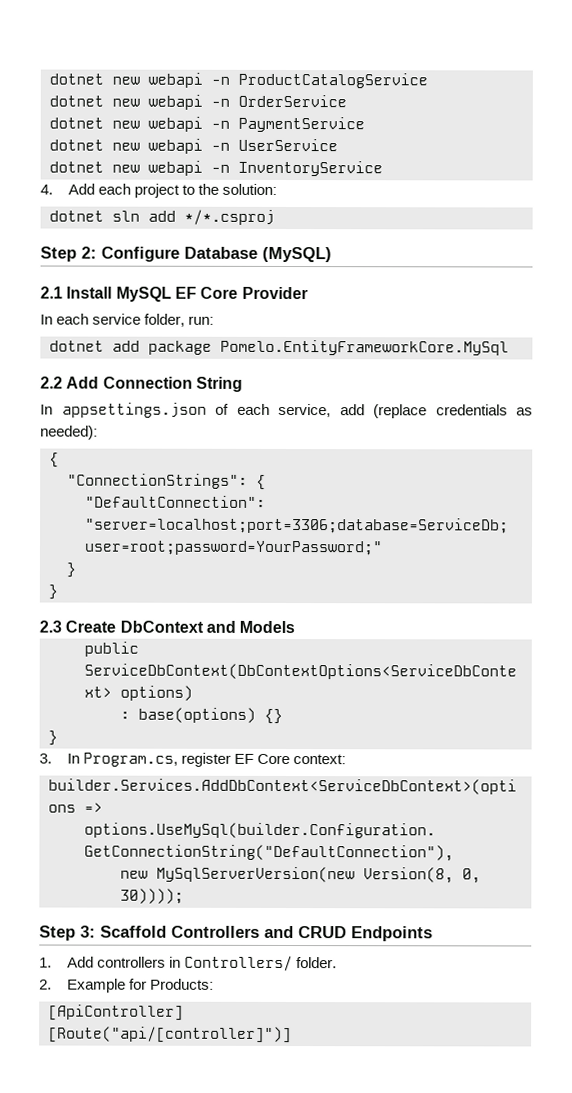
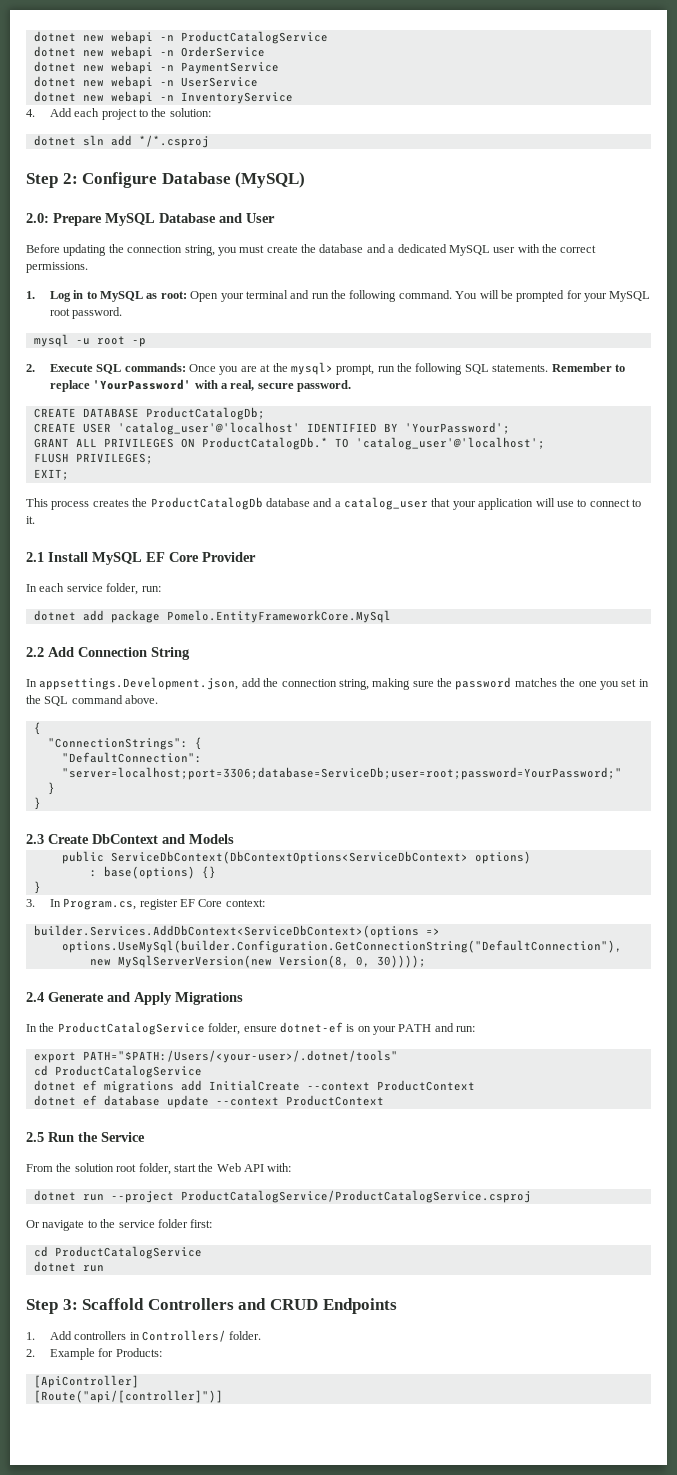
+ 2.0: Prepare MySQL Database and User
+ Before updating the connection string, you must create the database and a dedicated MySQL user with the correct permissions.
+ 1. Log in to MySQL as root: Open your terminal and run the following command. You will be prompted for your MySQL root password.
+ mysql -u root -p
+ 2. Execute SQL commands: Once you are at the mysql> prompt, run the following SQL statements. Remember to replace 'YourPassword' with a real, secure password.
+ CREATE DATABASE ProductCatalogDb;
+ CREATE USER 'catalog_user'@'localhost' IDENTIFIED BY 'YourPassword';
+ GRANT ALL PRIVILEGES ON ProductCatalogDb.* TO 'catalog_user'@'localhost';
+ FLUSH PRIVILEGES;
+ EXIT;
+ This process creates the ProductCatalogDb database and a catalog_user that your application will use to connect to it.
- In appsettings.json of each service, add (replace credentials as needed):
+ In appsettings.Development.json, add the connection string, making sure the password matches the one you set in the SQL command above.
+ 2.4 Generate and Apply Migrations
+ In the ProductCatalogService folder, ensure dotnet-ef is on your PATH and run:
+ export PATH="$PATH:/Users/<your-user>/.dotnet/tools"
+ cd ProductCatalogService
+ dotnet ef migrations add InitialCreate --context ProductContext
+ dotnet ef database update --context ProductContext
+ 2.5 Run the Service
+ From the solution root folder, start the Web API with:
+ dotnet run --project ProductCatalogService/ProductCatalogService.csproj
+ Or navigate to the service folder first:
+ cd ProductCatalogService
+ dotnet run

